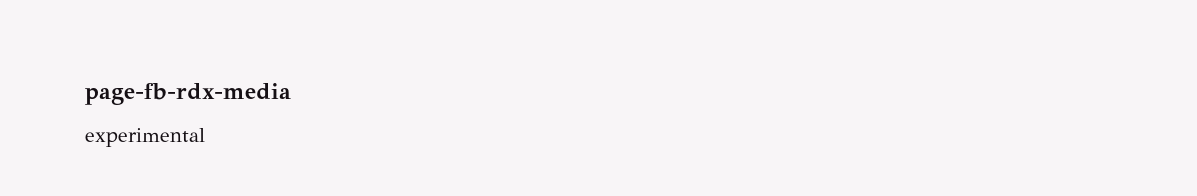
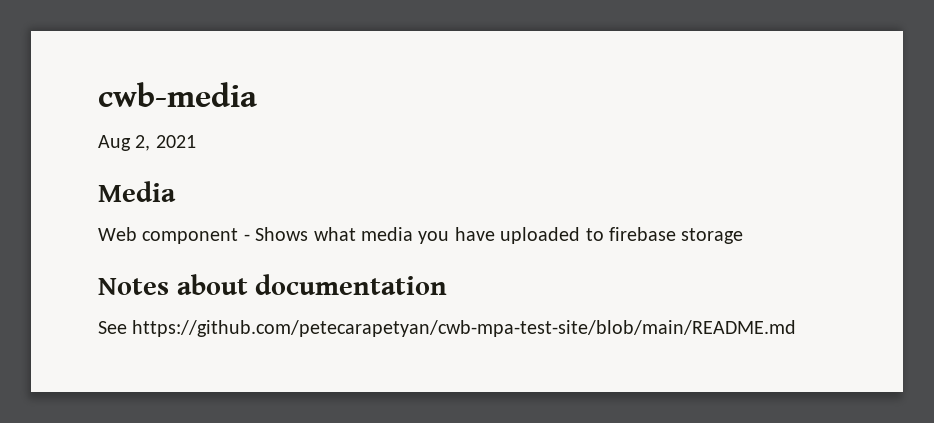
- page-fb-rdx-media
- experimental
+ cwb-media
+ Aug 2, 2021
+ Media
+ Web component - Shows what media you have uploaded to firebase storage
+ Notes about documentation
+ See https://github.com/petecarapetyan/cwb-mpa-test-site/blob/main/README.md

